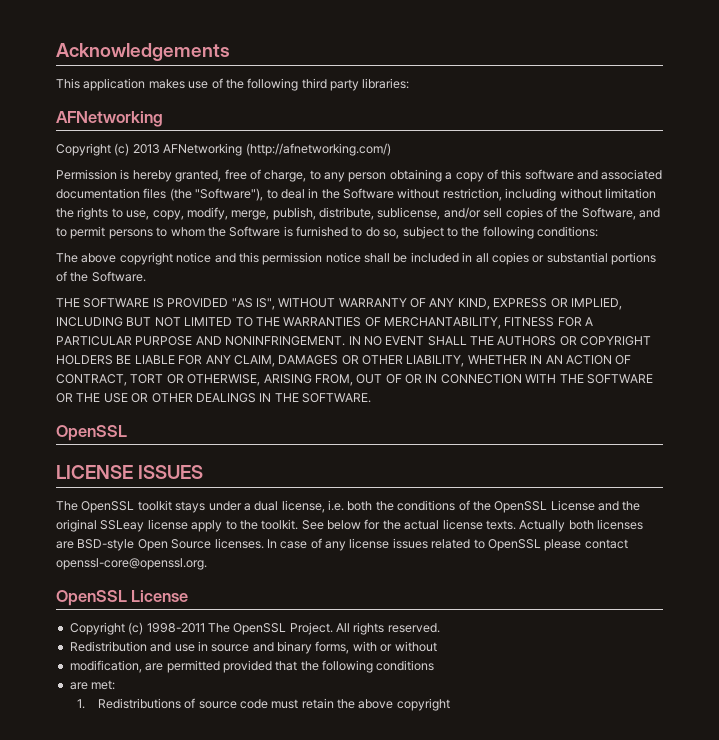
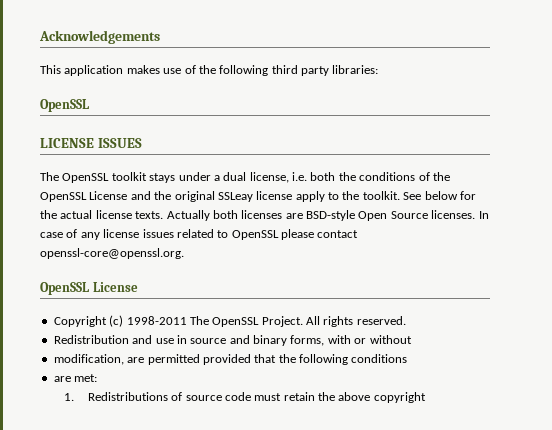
  This application makes use of the following third party libraries:
- AFNetworking
- Copyright (c) 2013 AFNetworking (http://afnetworking.com/)
- Permission is hereby granted, free of charge, to any person obtaining a copy of this software and associated documentation files (the "Software"), to deal in the Software without restriction, including without limitation the rights to use, copy, modify, merge, publish, distribute, sublicense, and/or sell copies of the Software, and to permit persons to whom the Software is furnished to do so, subject to the following conditions:
- The above copyright notice and this permission notice shall be included in all copies or substantial portions of the Software.
- THE SOFTWARE IS PROVIDED "AS IS", WITHOUT WARRANTY OF ANY KIND, EXPRESS OR IMPLIED, INCLUDING BUT NOT LIMITED TO THE WARRANTIES OF MERCHANTABILITY, FITNESS FOR A PARTICULAR PURPOSE AND NONINFRINGEMENT. IN NO EVENT SHALL THE AUTHORS OR COPYRIGHT HOLDERS BE LIABLE FOR ANY CLAIM, DAMAGES OR OTHER LIABILITY, WHETHER IN AN ACTION OF CONTRACT, TORT OR OTHERWISE, ARISING FROM, OUT OF OR IN CONNECTION WITH THE SOFTWARE OR THE USE OR OTHER DEALINGS IN THE SOFTWARE.

